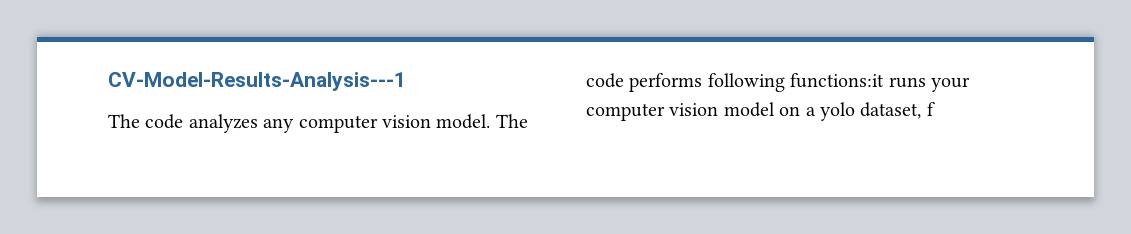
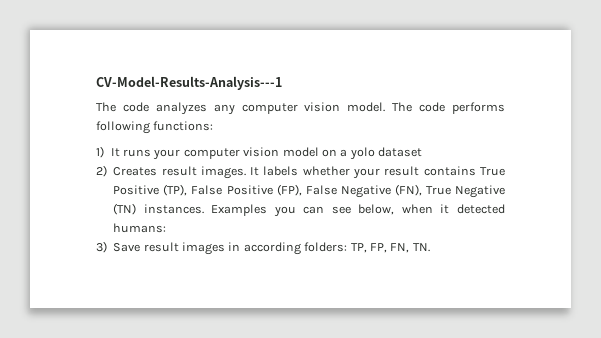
- The code performs following functions:it runs your computer vision model on a yolo dataset, f
+ The code performs following functions:
+ 1) It runs your computer vision model on a yolo dataset
+ 2) Creates result images. It labels whether your result contains True Positive (TP), False Positive (FP), False Negative (FN), True Negative (TN) instances. Examples you can see below, when it detected humans:
+ 3) Save result images in according folders: TP, FP, FN, TN.

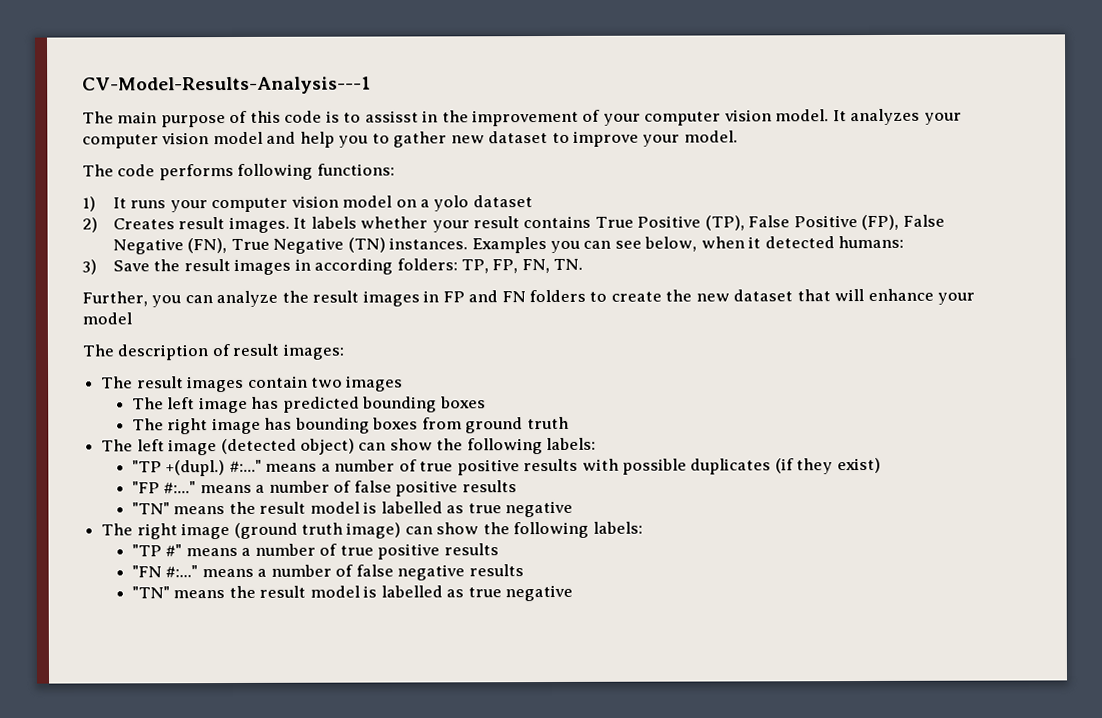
- The code analyzes any computer vision model. The code performs following functions:
+ The main purpose of this code is to assisst in the improvement of your computer vision model. It analyzes your computer vision model and help you to gather new dataset to improve your model.
+ The code performs following functions:
- 3) Save result images in according folders: TP, FP, FN, TN.
+ 3) Save the result images in according folders: TP, FP, FN, TN.
+ Further, you can analyze the result images in FP and FN folders to create the new dataset that will enhance your model
+ The description of result images:
+ The result images contain two images
+ The left image has predicted bounding boxes
+ The right image has bounding boxes from ground truth
+ The left image (detected object) can show the following labels:
+ "TP +(dupl.) #:..." means a number of true positive results with possible duplicates (if they exist)
+ "FP #:..." means a number of false positive results
+ "TN" means the result model is labelled as true negative
+ The right image (ground truth image) can show the following labels:
+ "TP #" means a number of true positive results
+ "FN #:..." means a number of false negative results
+ "TN" means the result model is labelled as true negative

